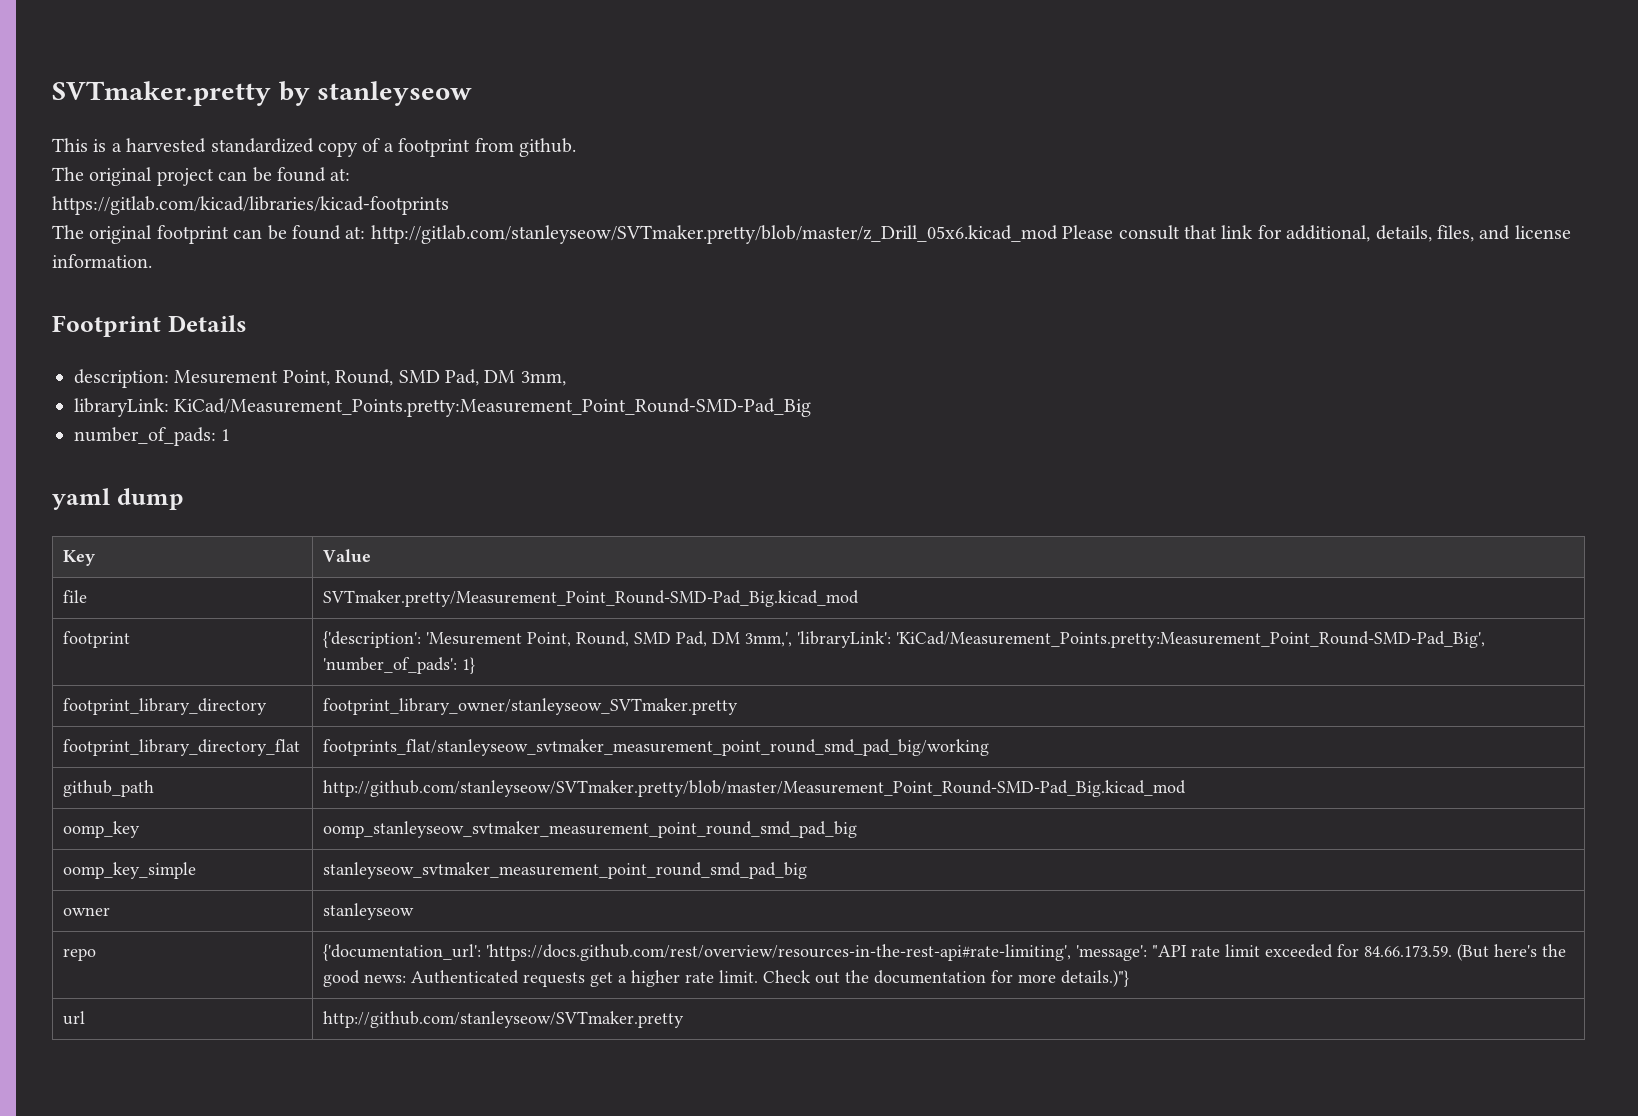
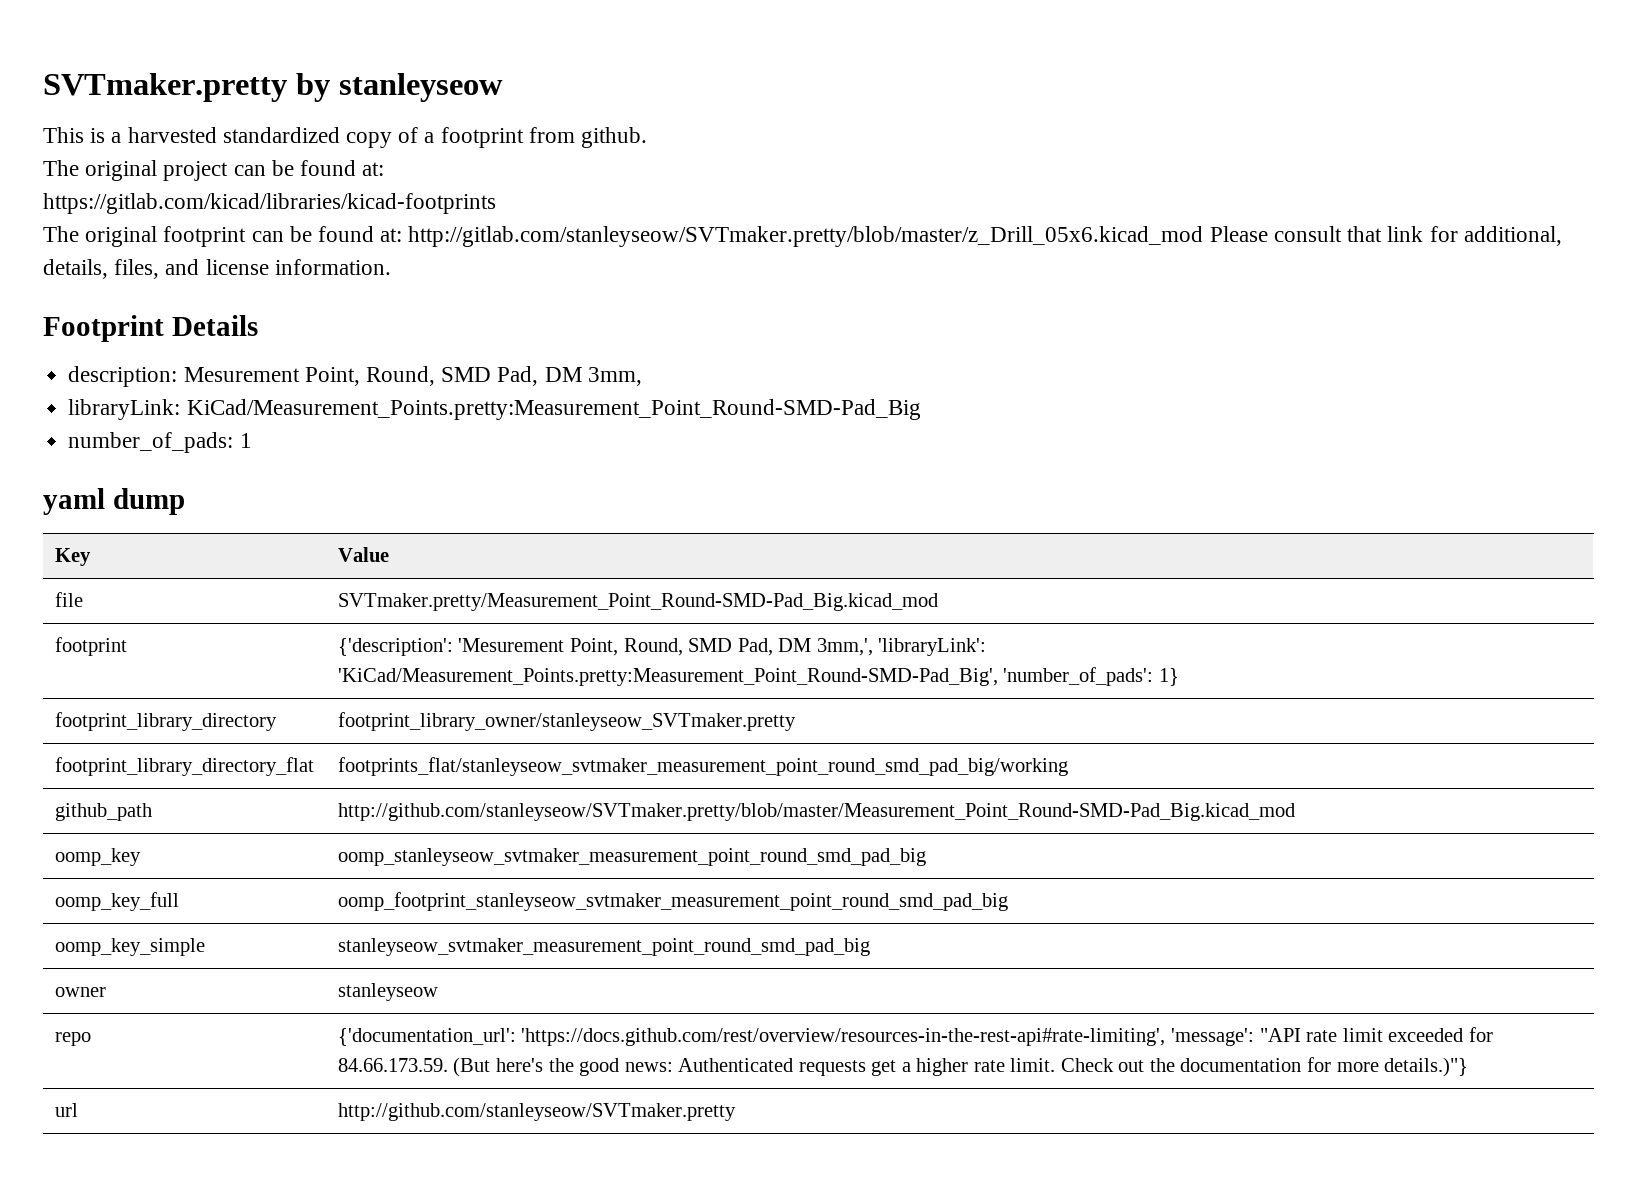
+ oomp_key_full | oomp_footprint_stanleyseow_svtmaker_measurement_point_round_smd_pad_big

